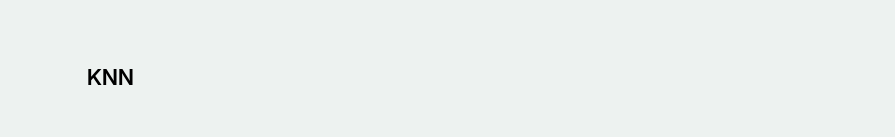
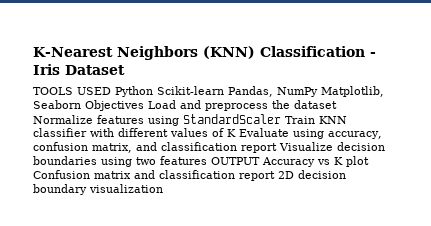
- KNN
+ K-Nearest Neighbors (KNN) Classification - Iris Dataset
+ TOOLS USED Python Scikit-learn Pandas, NumPy Matplotlib, Seaborn Objectives Load and preprocess the dataset Normalize features using StandardScaler Train KNN classifier with different values of K Evaluate using accuracy, confusion matrix, and classification report Visualize decision boundaries using two features OUTPUT Accuracy vs K plot Confusion matrix and classification report 2D decision boundary visualization

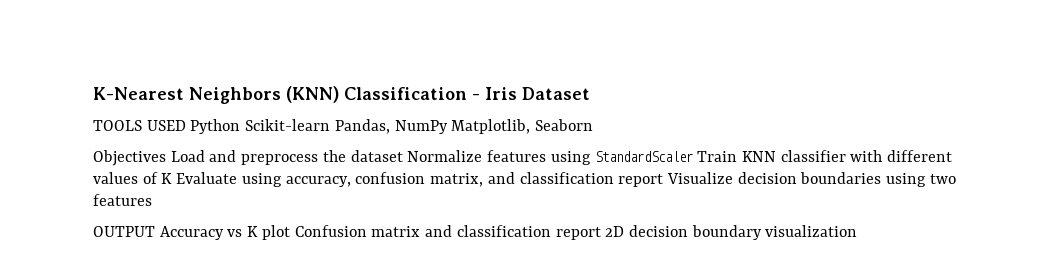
- TOOLS USED Python Scikit-learn Pandas, NumPy Matplotlib, Seaborn Objectives Load and preprocess the dataset Normalize features using StandardScaler Train KNN classifier with different values of K Evaluate using accuracy, confusion matrix, and classification report Visualize decision boundaries using two features OUTPUT Accuracy vs K plot Confusion matrix and classification report 2D decision boundary visualization
+ TOOLS USED Python Scikit-learn Pandas, NumPy Matplotlib, Seaborn
+ Objectives Load and preprocess the dataset Normalize features using StandardScaler Train KNN classifier with different values of K Evaluate using accuracy, confusion matrix, and classification report Visualize decision boundaries using two features
+ OUTPUT Accuracy vs K plot Confusion matrix and classification report 2D decision boundary visualization

